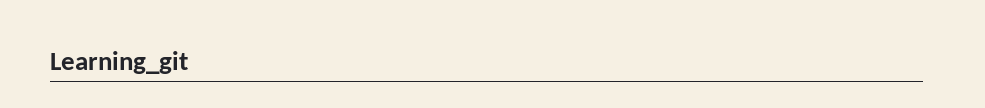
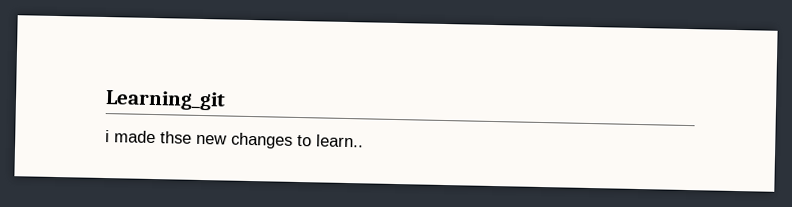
+ i made thse new changes to learn..

